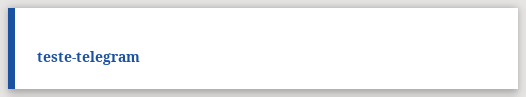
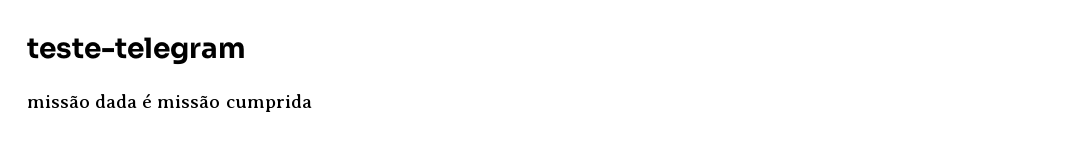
+ missão dada é missão cumprida

